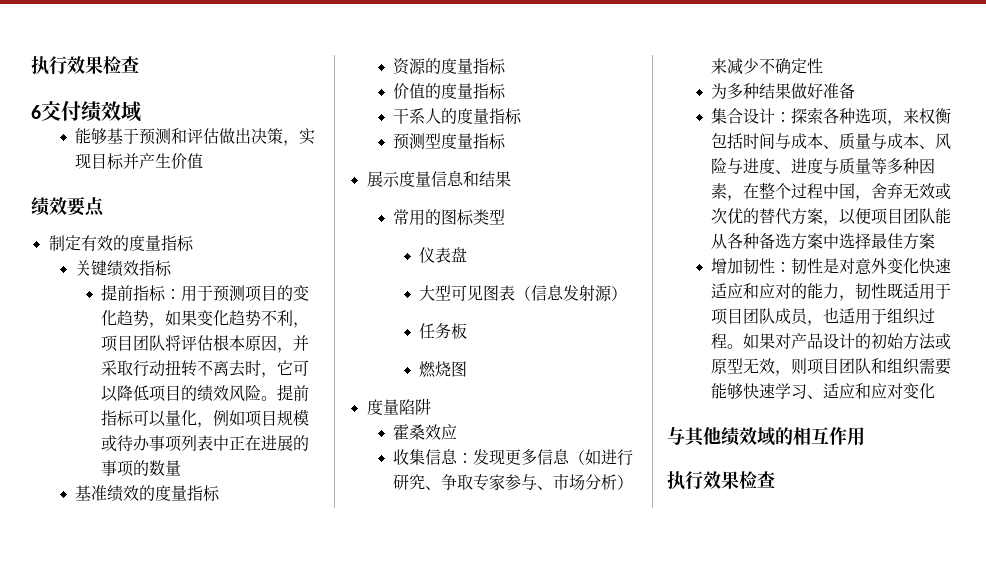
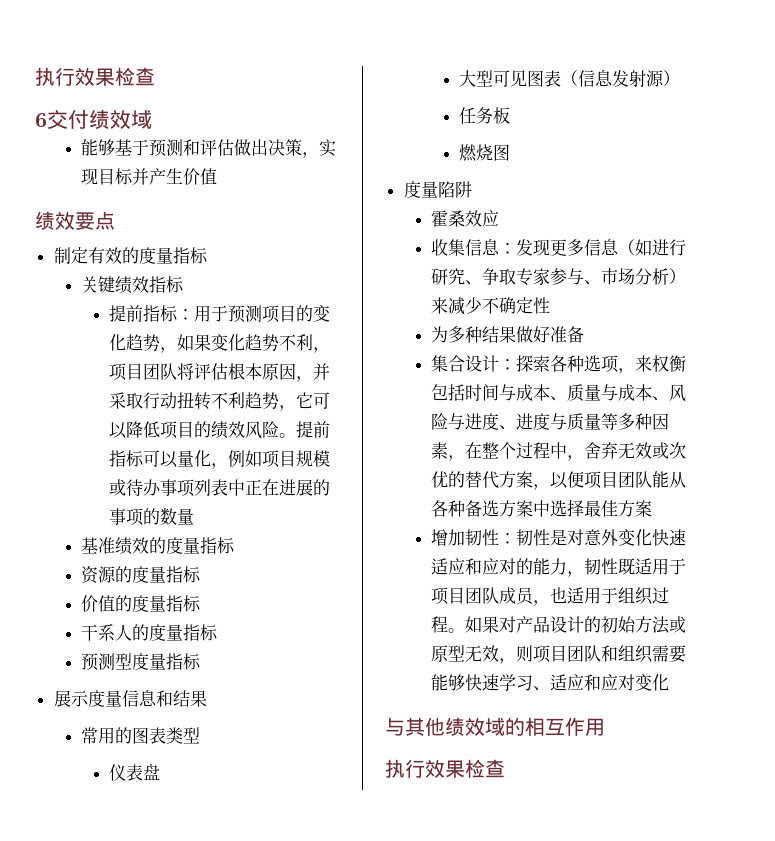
- 提前指标：用于预测项目的变化趋势，如果变化趋势不利，项目团队将评估根本原因，并采取行动扭转不离去时，它可以降低项目的绩效风险。
+ 提前指标：用于预测项目的变化趋势，如果变化趋势不利，项目团队将评估根本原因，并采取行动扭转不利趋势，它可以降低项目的绩效风险。
- 常用的图标类型
+ 常用的图表类型
- 集合设计：探索各种选项，来权衡包括时间与成本、质量与成本、风险与进度、进度与质量等多种因素，在整个过程中国，舍弃无效或次优的替代方案，以便项目团队能从各种备选方案中选择最佳方案
+ 集合设计：探索各种选项，来权衡包括时间与成本、质量与成本、风险与进度、进度与质量等多种因素，在整个过程中，舍弃无效或次优的替代方案，以便项目团队能从各种备选方案中选择最佳方案

